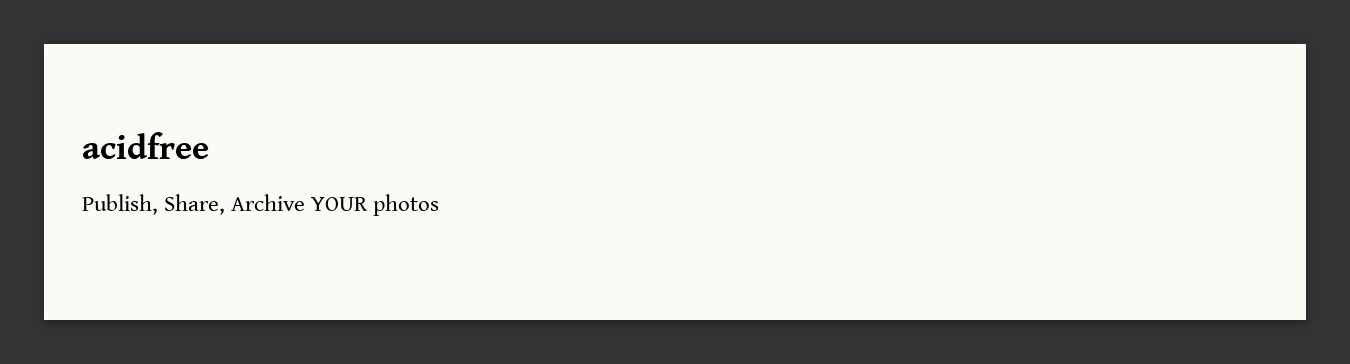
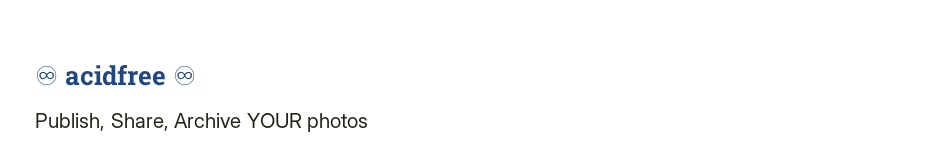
- acidfree
+ ♾ acidfree ♾

